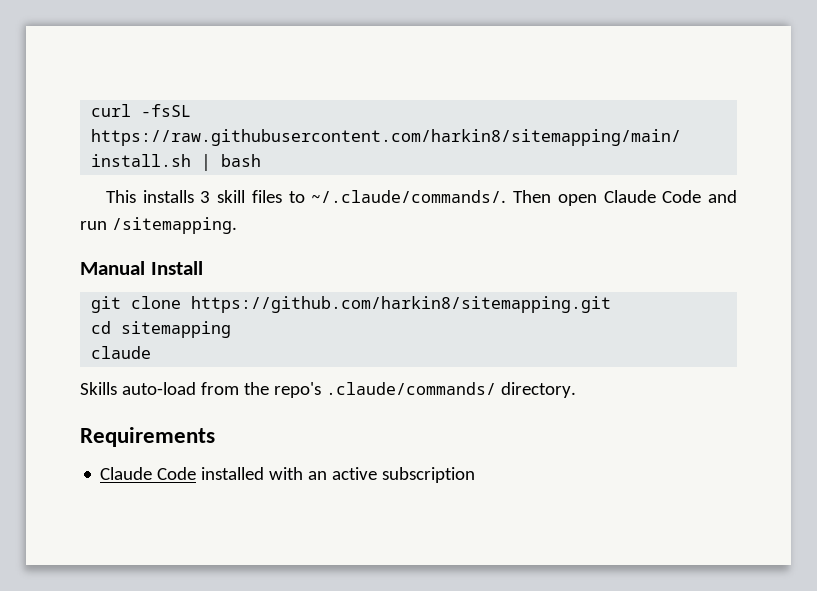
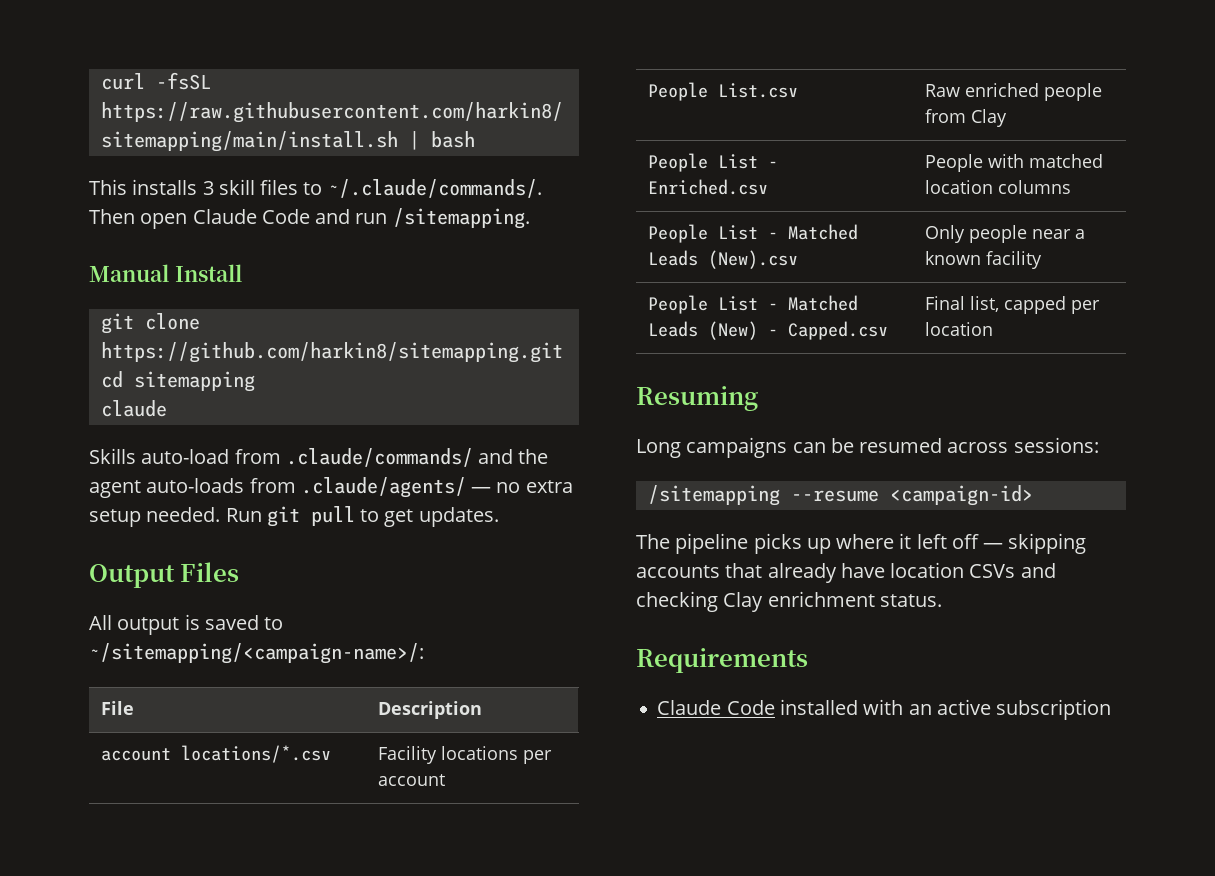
- Skills auto-load from the repo's .claude/commands/ directory.
+ Skills auto-load from .claude/commands/ and the agent auto-loads from .claude/agents/ — no extra setup needed. Run git pull to get updates.
+ Output Files
+ All output is saved to ~/sitemapping/<campaign-name>/:
+ File | Description
+ account locations/*.csv | Facility locations per account
+ People List.csv | Raw enriched people from Clay
+ People List - Enriched.csv | People with matched location columns
+ People List - Matched Leads (New).csv | Only people near a known facility
+ People List - Matched Leads (New) - Capped.csv | Final list, capped per location
+ Resuming
+ Long campaigns can be resumed across sessions:
+ /sitemapping --resume <campaign-id>
+ The pipeline picks up where it left off — skipping accounts that already have location CSVs and checking Clay enrichment status.

